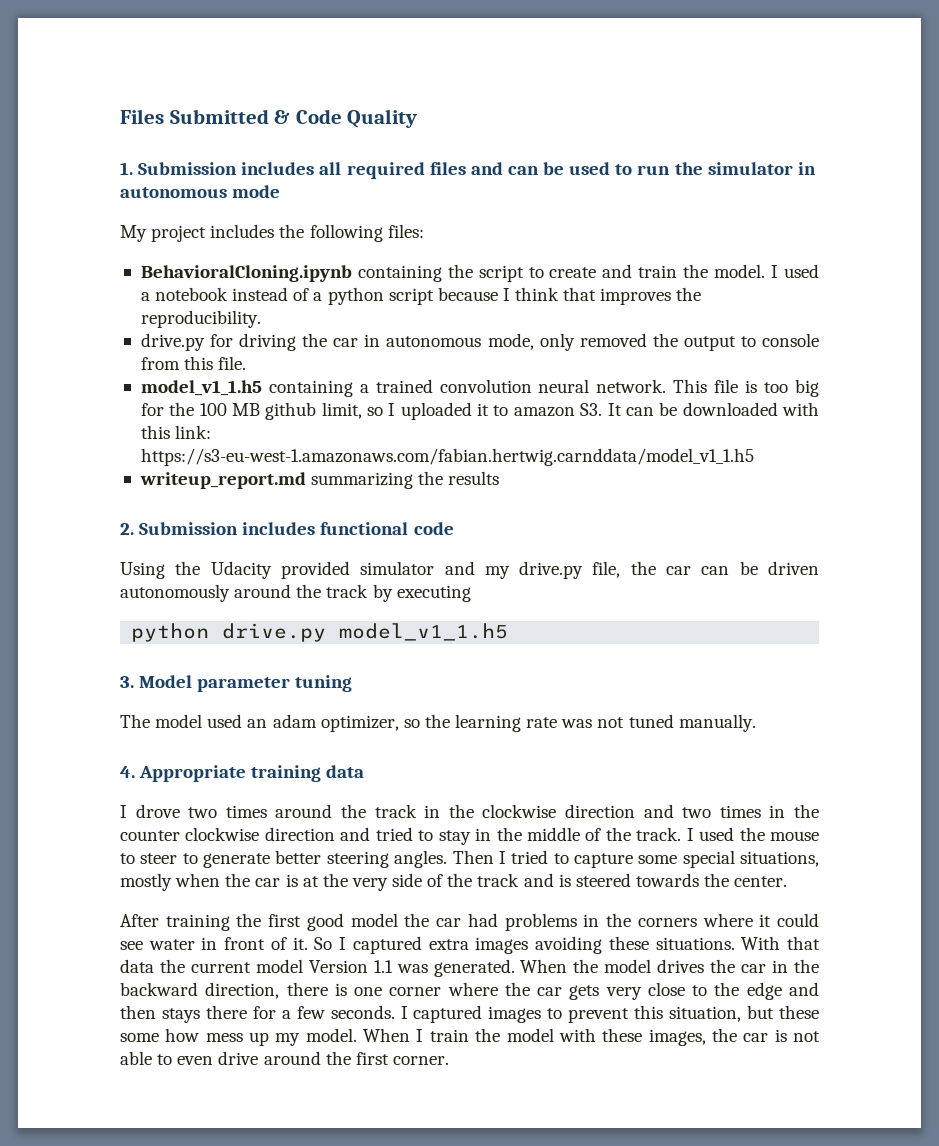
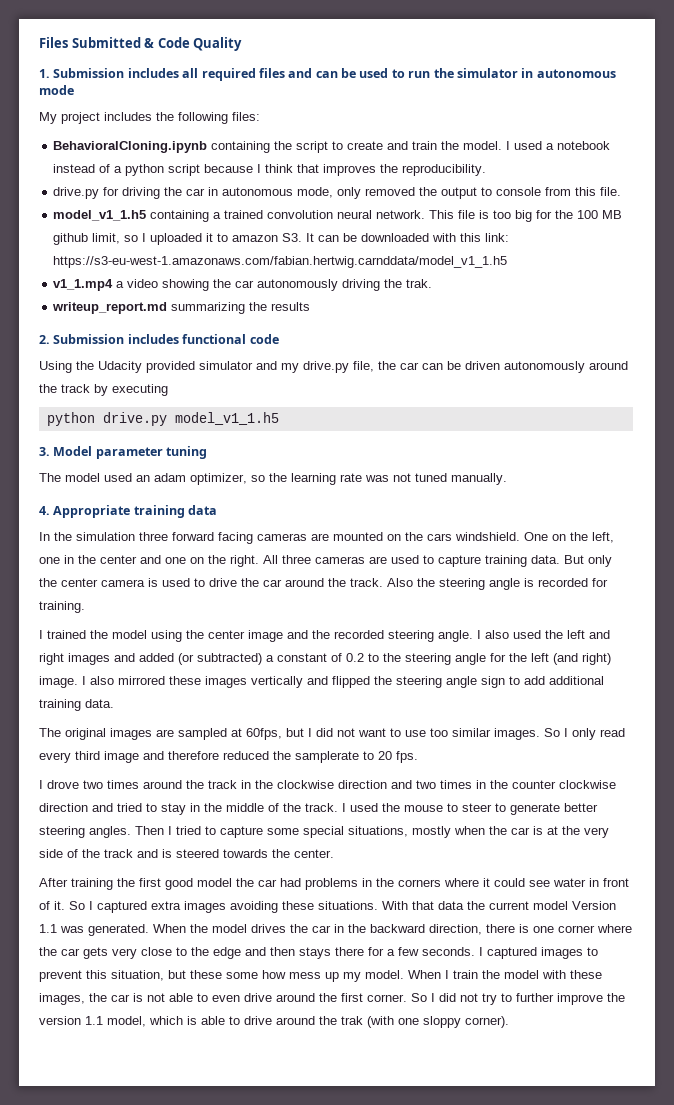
+ v1_1.mp4 a video showing the car autonomously driving the trak.
+ In the simulation three forward facing cameras are mounted on the cars windshield. One on the left, one in the center and one on the right. All three cameras are used to capture training data. But only the center camera is used to drive the car around the track. Also the steering angle is recorded for training.
+ I trained the model using the center image and the recorded steering angle. I also used the left and right images and added (or subtracted) a constant of 0.2 to the steering angle for the left (and right) image. I also mirrored these images vertically and flipped the steering angle sign to add additional training data.
+ The original images are sampled at 60fps, but I did not want to use too similar images. So I only read every third image and therefore reduced the samplerate to 20 fps.
+ So I did not try to further improve the version 1.1 model, which is able to drive around the trak (with one sloppy corner).

